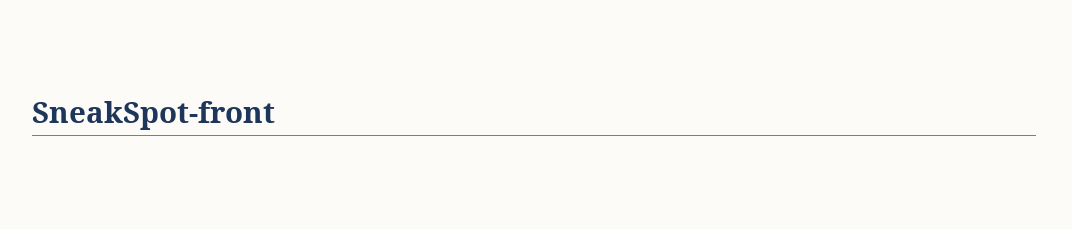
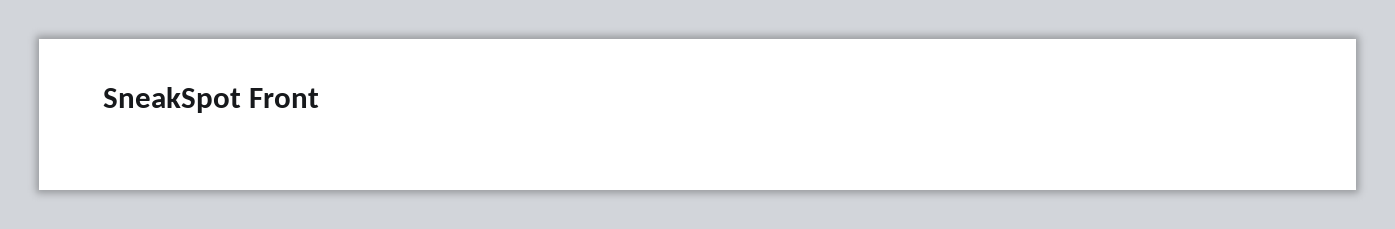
- SneakSpot-front
+ SneakSpot Front

